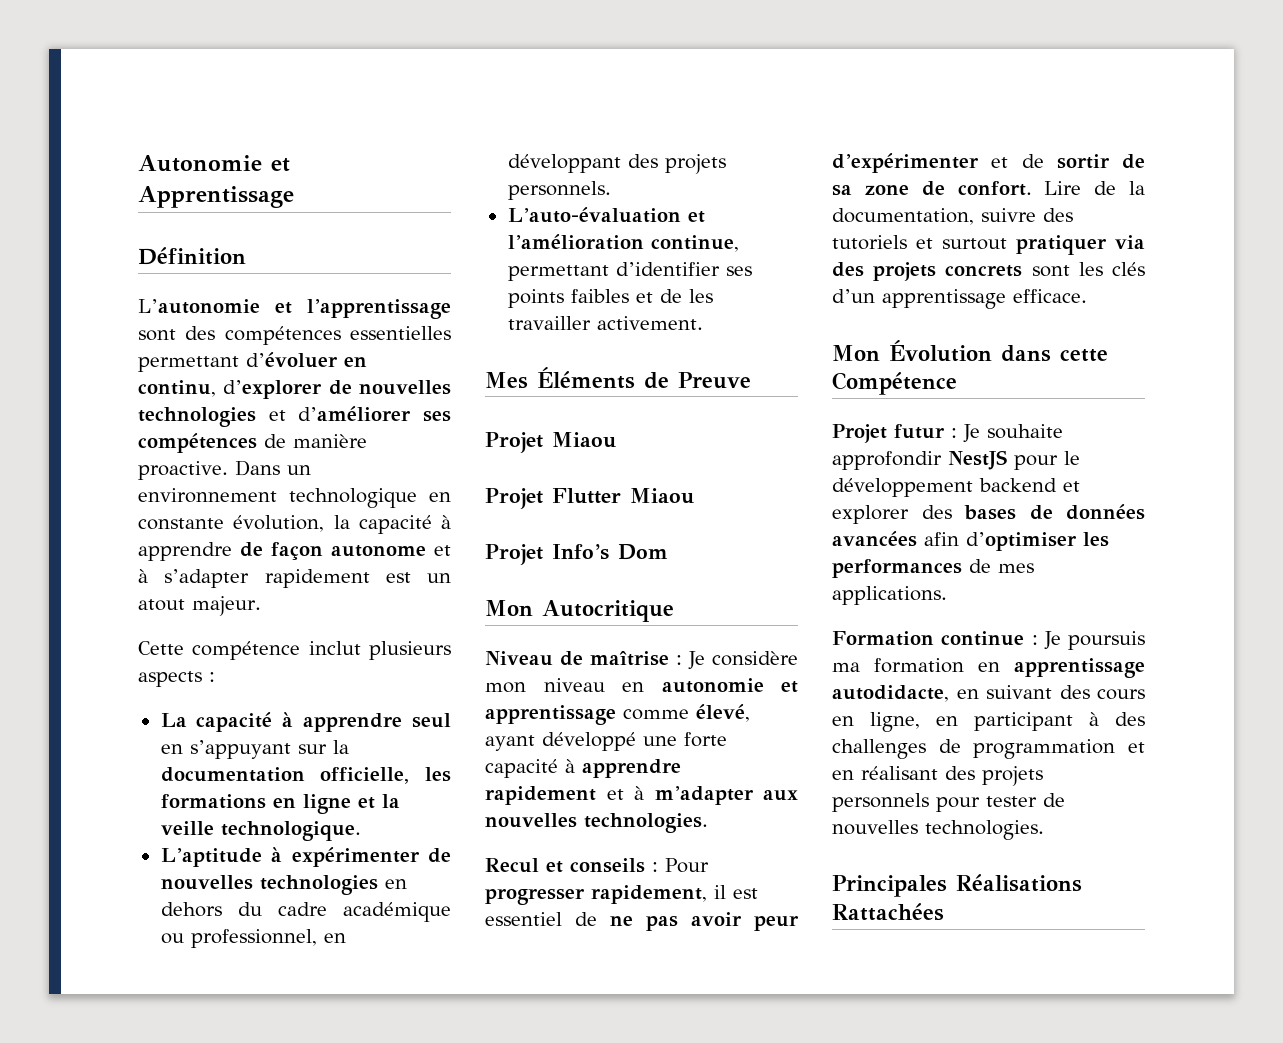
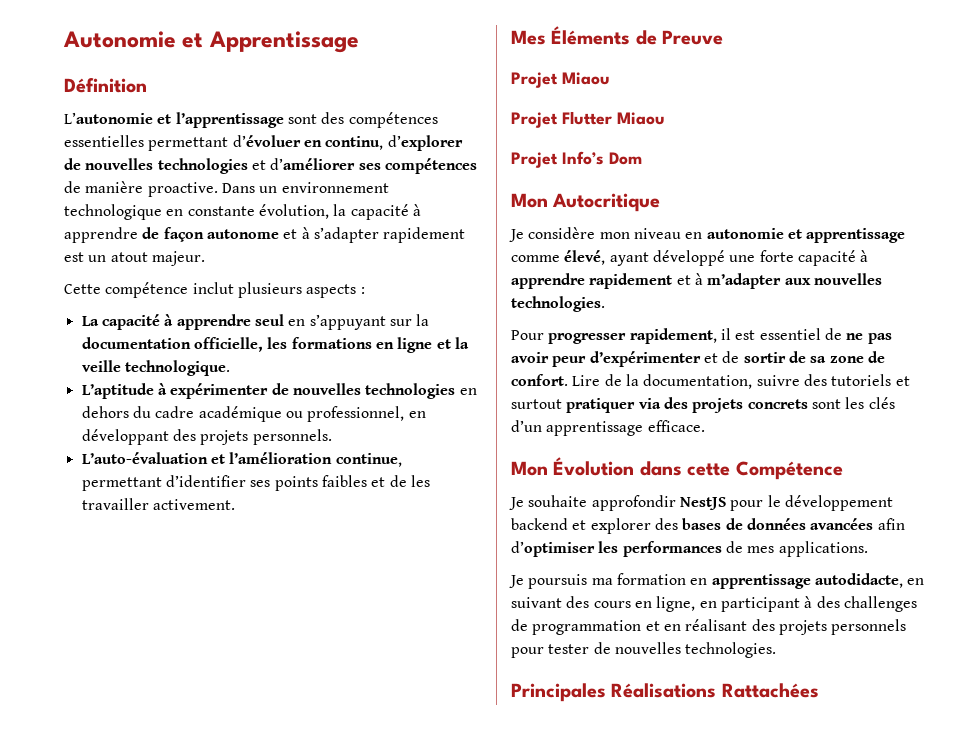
- Niveau de maîtrise : Je considère mon niveau en autonomie et apprentissage comme élevé, ayant développé une forte capacité à apprendre rapidement et à m’adapter aux nouvelles technologies.
+ Je considère mon niveau en autonomie et apprentissage comme élevé, ayant développé une forte capacité à apprendre rapidement et à m’adapter aux nouvelles technologies.
- Recul et conseils : Pour progresser rapidement, il est essentiel de ne pas avoir peur d’expérimenter et de sortir de sa zone de confort.
+ Pour progresser rapidement, il est essentiel de ne pas avoir peur d’expérimenter et de sortir de sa zone de confort.
- Projet futur : Je souhaite approfondir NestJS pour le développement backend et explorer des bases de données avancées afin d’optimiser les performances de mes applications.
+ Je souhaite approfondir NestJS pour le développement backend et explorer des bases de données avancées afin d’optimiser les performances de mes applications.
- Formation continue : Je poursuis ma formation en apprentissage autodidacte, en suivant des cours en ligne, en participant à des challenges de programmation et en réalisant des projets personnels pour tester de nouvelles technologies.
+ Je poursuis ma formation en apprentissage autodidacte, en suivant des cours en ligne, en participant à des challenges de programmation et en réalisant des projets personnels pour tester de nouvelles technologies.

